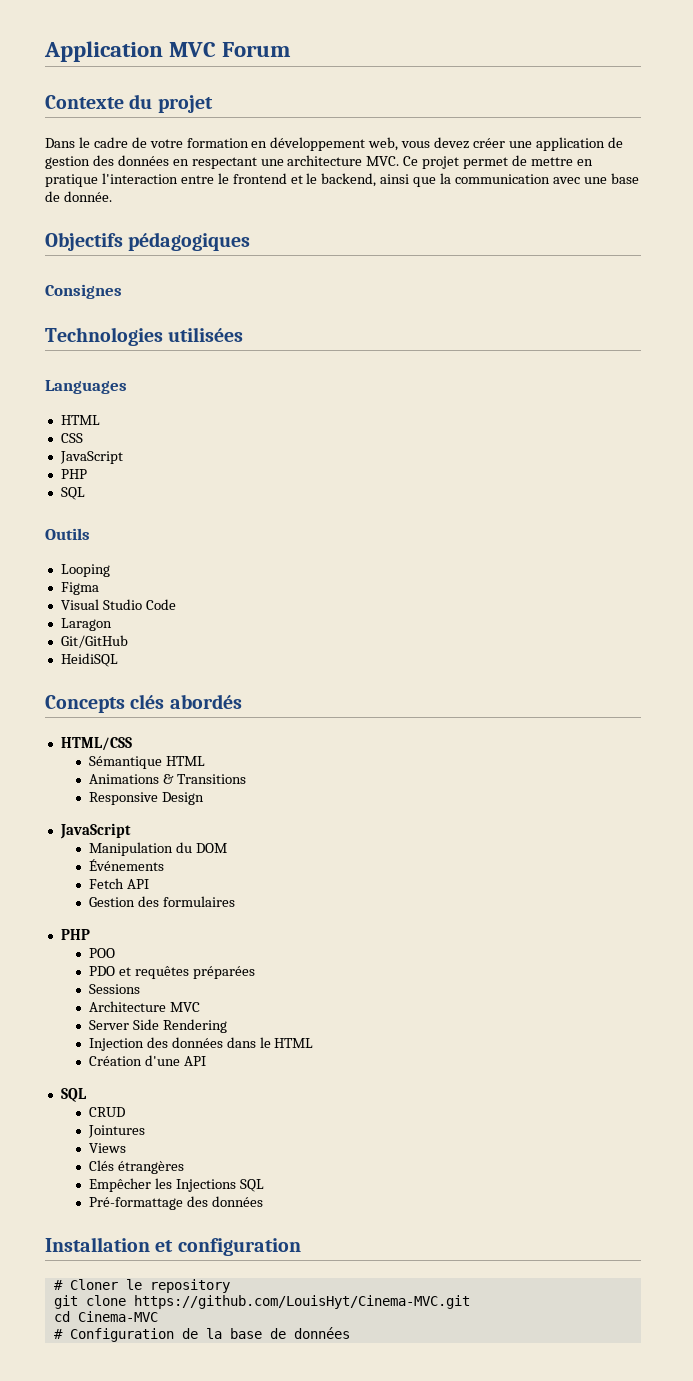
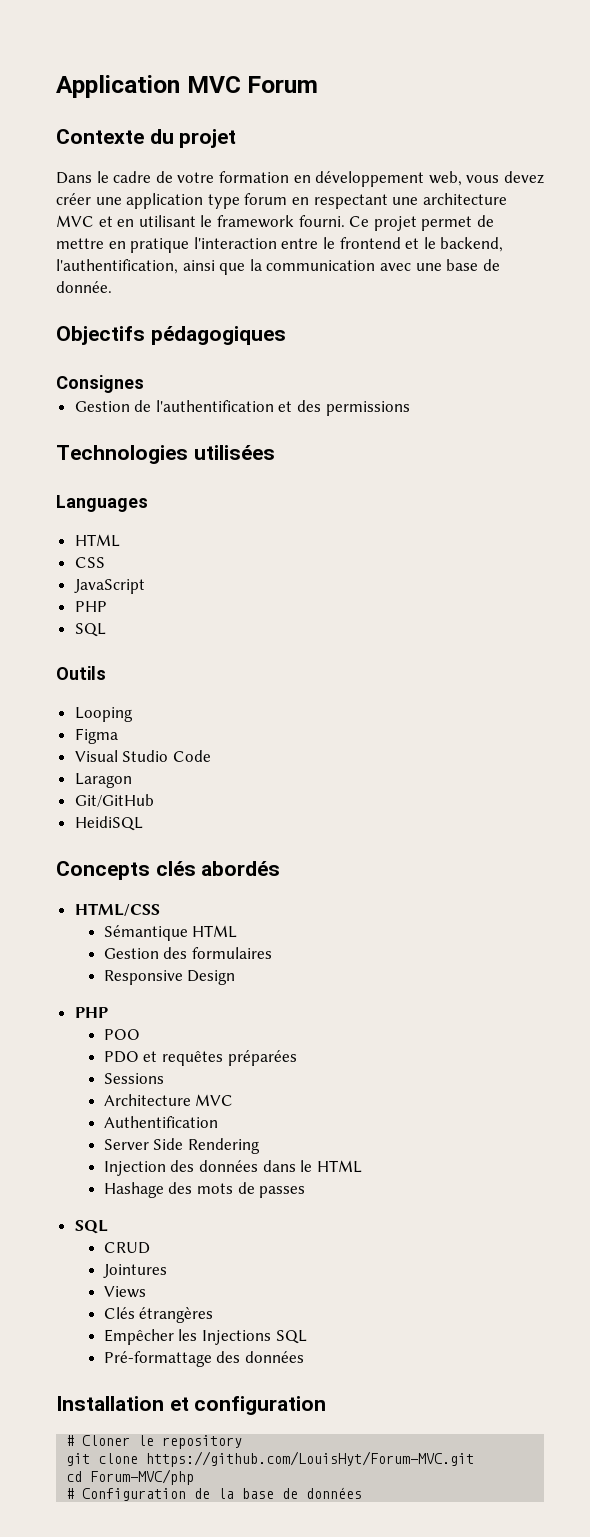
- Dans le cadre de votre formation en développement web, vous devez créer une application de gestion des données en respectant une architecture MVC. Ce projet permet de mettre en pratique l'interaction entre le frontend et le backend, ainsi que la communication avec une base de donnée.
+ Dans le cadre de votre formation en développement web, vous devez créer une application type forum en respectant une architecture MVC et en utilisant le framework fourni. Ce projet permet de mettre en pratique l'interaction entre le frontend et le backend, l'authentification, ainsi que la communication avec une base de donnée.
+ Gestion de l'authentification et des permissions
- Animations & Transitions
+ Gestion des formulaires
  Responsive Design
- JavaScript
- Manipulation du DOM
- Événements
- Fetch API
- Gestion des formulaires
+ Authentification
- Création d'une API
+ Hashage des mots de passes
- git clone https://github.com/LouisHyt/Cinema-MVC.git
+ git clone https://github.com/LouisHyt/Forum-MVC.git
- cd Cinema-MVC
+ cd Forum-MVC/php

